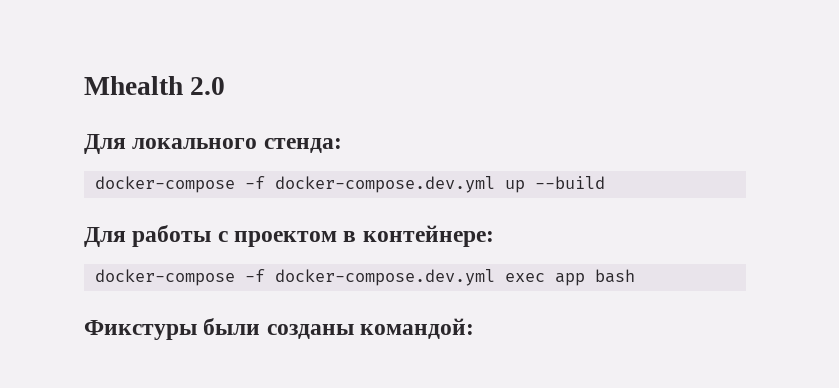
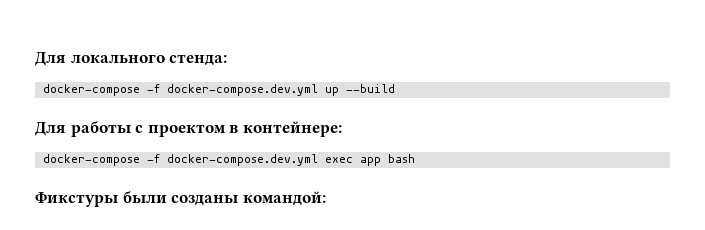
- Mhealth 2.0

